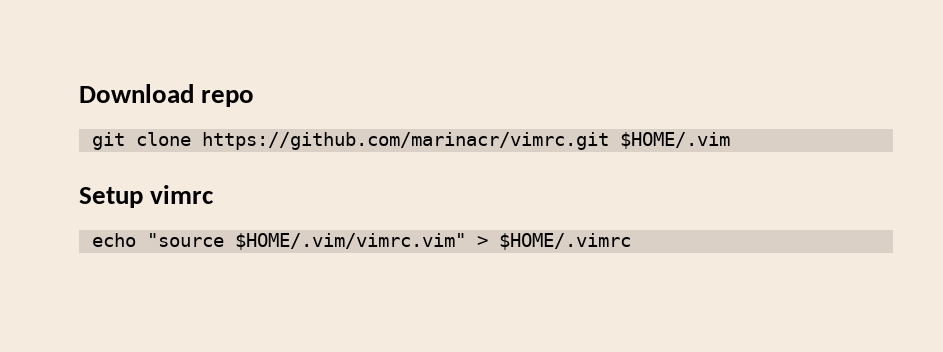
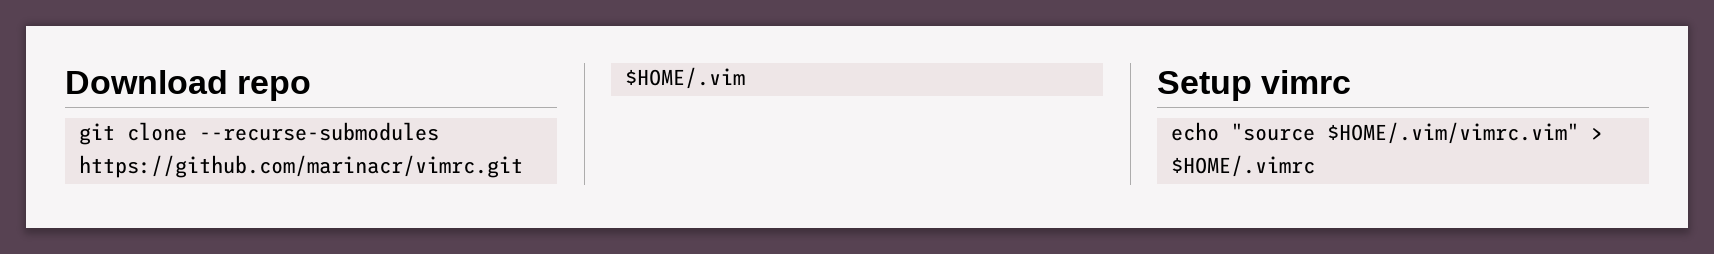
- git clone https://github.com/marinacr/vimrc.git $HOME/.vim
+ git clone --recurse-submodules https://github.com/marinacr/vimrc.git $HOME/.vim

